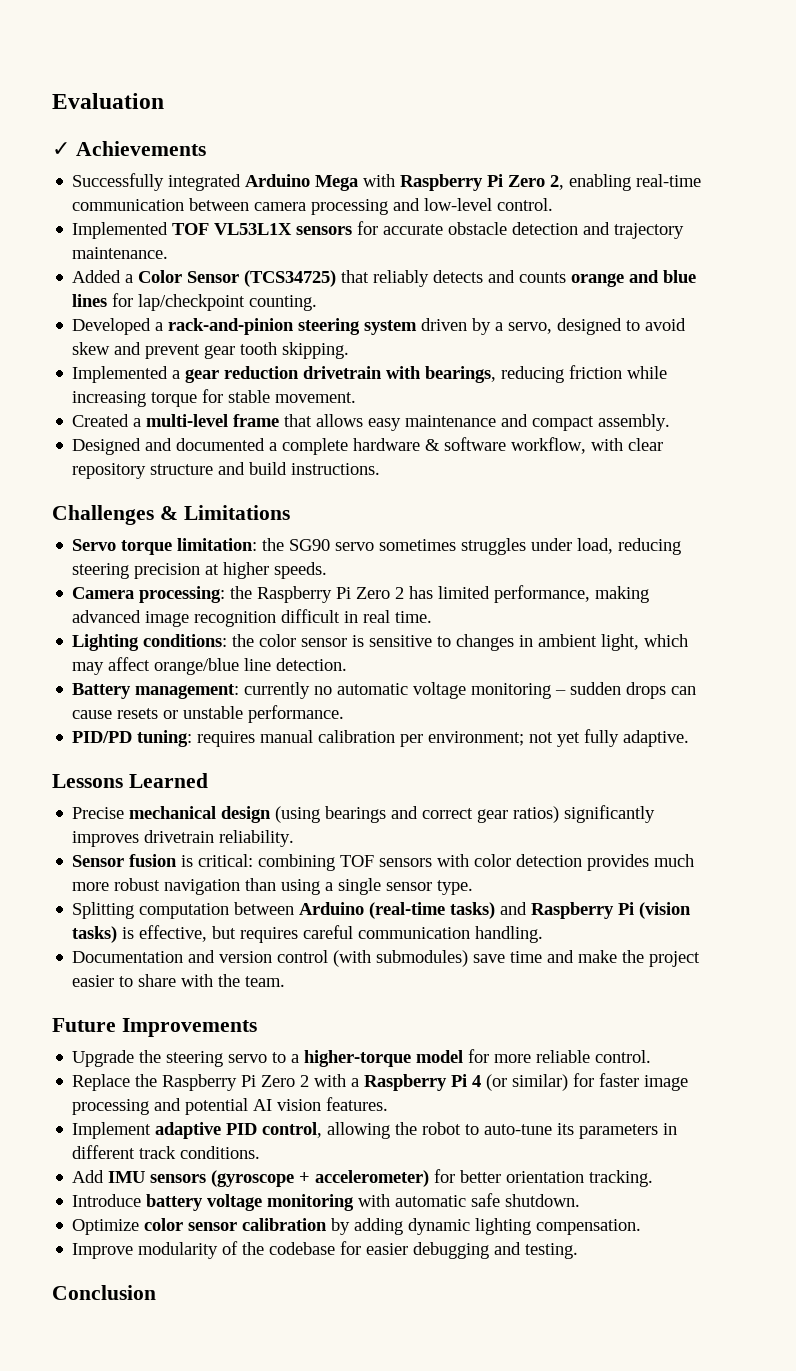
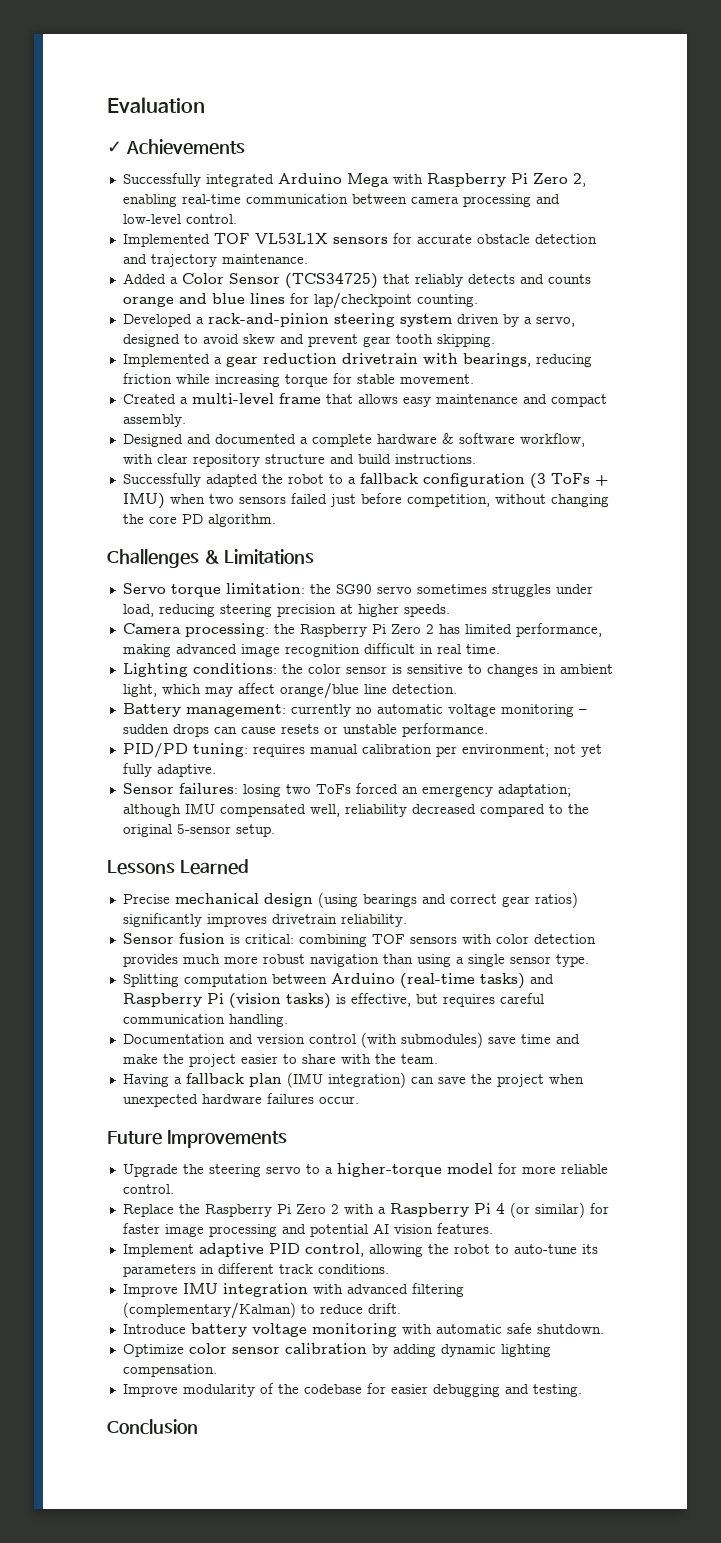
+ Successfully adapted the robot to a fallback configuration (3 ToFs + IMU) when two sensors failed just before competition, without changing the core PD algorithm.
+ Sensor failures: losing two ToFs forced an emergency adaptation; although IMU compensated well, reliability decreased compared to the original 5-sensor setup.
+ Having a fallback plan (IMU integration) can save the project when unexpected hardware failures occur.
- Add IMU sensors (gyroscope + accelerometer) for better orientation tracking.
+ Improve IMU integration with advanced filtering (complementary/Kalman) to reduce drift.

